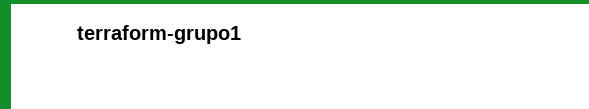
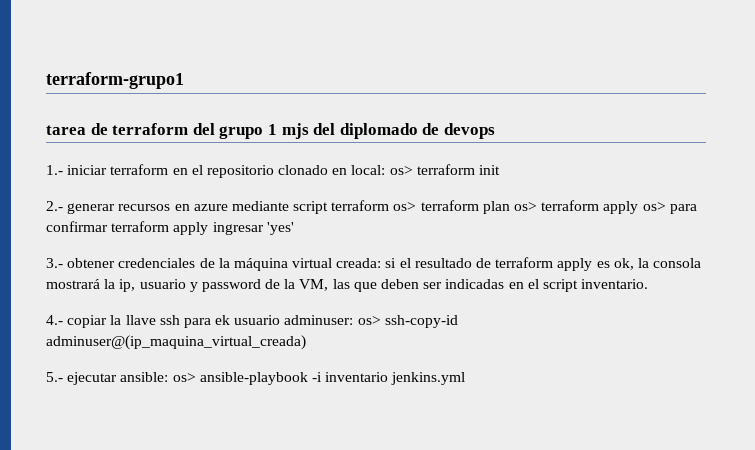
+ tarea de terraform del grupo 1 mjs del diplomado de devops
+ 1.- iniciar terraform en el repositorio clonado en local: os> terraform init
+ 2.- generar recursos en azure mediante script terraform os> terraform plan os> terraform apply os> para confirmar terraform apply ingresar 'yes'
+ 3.- obtener credenciales de la máquina virtual creada: si el resultado de terraform apply es ok, la consola mostrará la ip, usuario y password de la VM, las que deben ser indicadas en el script inventario.
+ 4.- copiar la llave ssh para ek usuario adminuser: os> ssh-copy-id adminuser@(ip_maquina_virtual_creada)
+ 5.- ejecutar ansible: os> ansible-playbook -i inventario jenkins.yml

